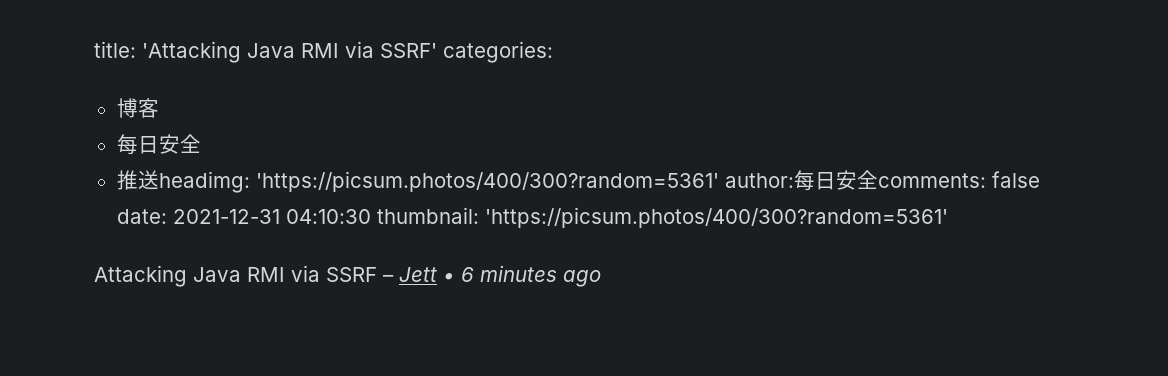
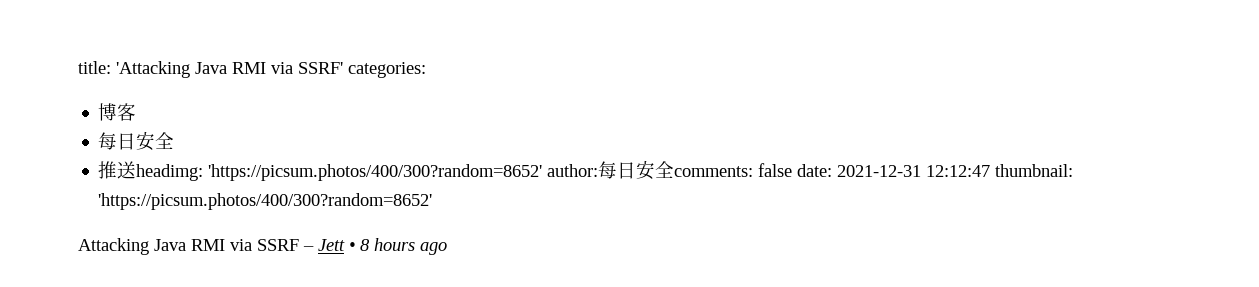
- 推送headimg: 'https://picsum.photos/400/300?random=5361' author:每日安全comments: false date: 2021-12-31 04:10:30 thumbnail: 'https://picsum.photos/400/300?random=5361'
+ 推送headimg: 'https://picsum.photos/400/300?random=8652' author:每日安全comments: false date: 2021-12-31 12:12:47 thumbnail: 'https://picsum.photos/400/300?random=8652'
- Attacking Java RMI via SSRF – Jett • 6 minutes ago
+ Attacking Java RMI via SSRF – Jett • 8 hours ago

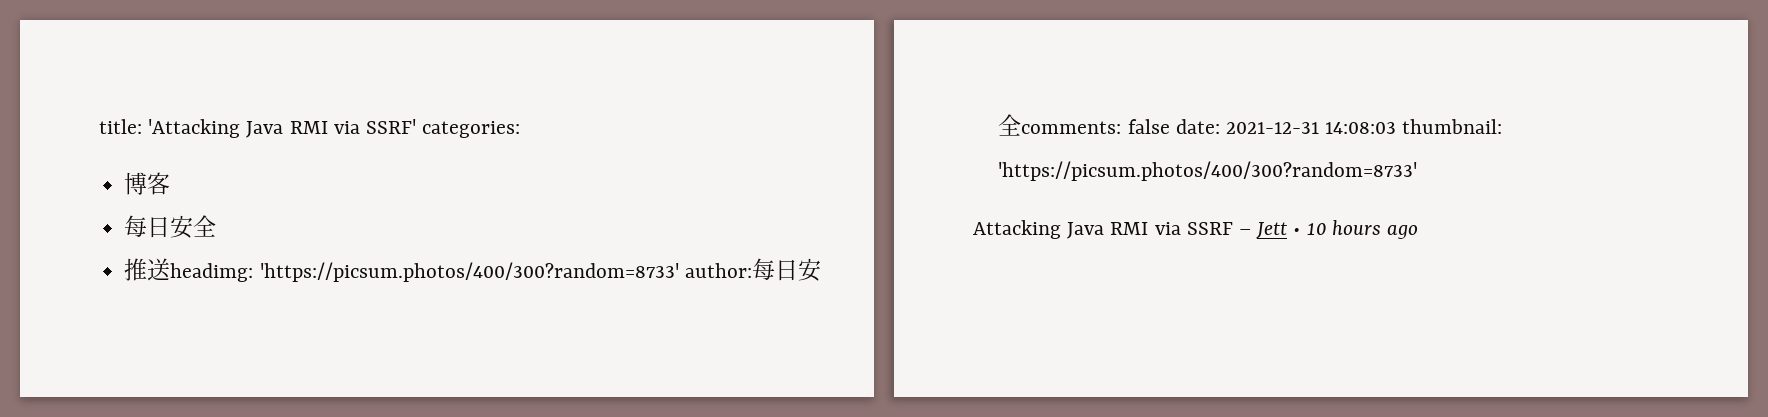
- 推送headimg: 'https://picsum.photos/400/300?random=8652' author:每日安全comments: false date: 2021-12-31 12:12:47 thumbnail: 'https://picsum.photos/400/300?random=8652'
+ 推送headimg: 'https://picsum.photos/400/300?random=8733' author:每日安全comments: false date: 2021-12-31 14:08:03 thumbnail: 'https://picsum.photos/400/300?random=8733'
- Attacking Java RMI via SSRF – Jett • 8 hours ago
+ Attacking Java RMI via SSRF – Jett • 10 hours ago

